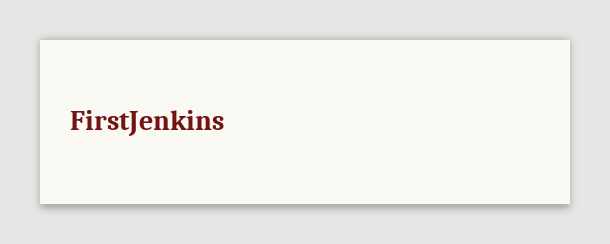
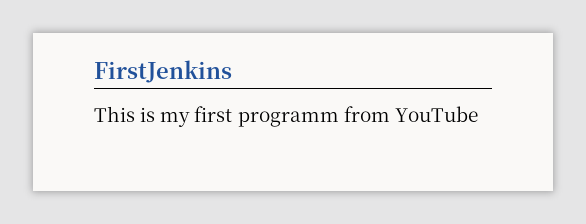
+ This is my first programm from YouTube

